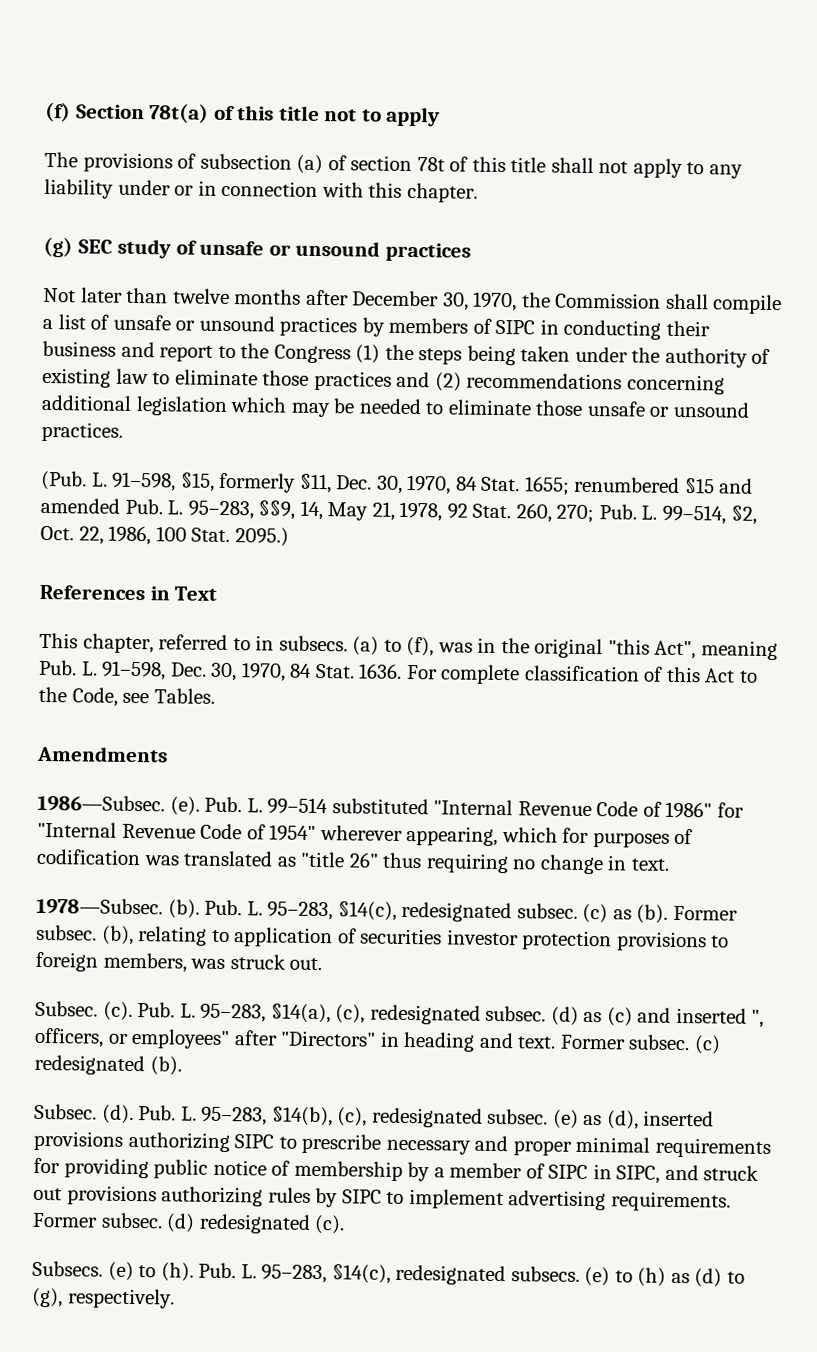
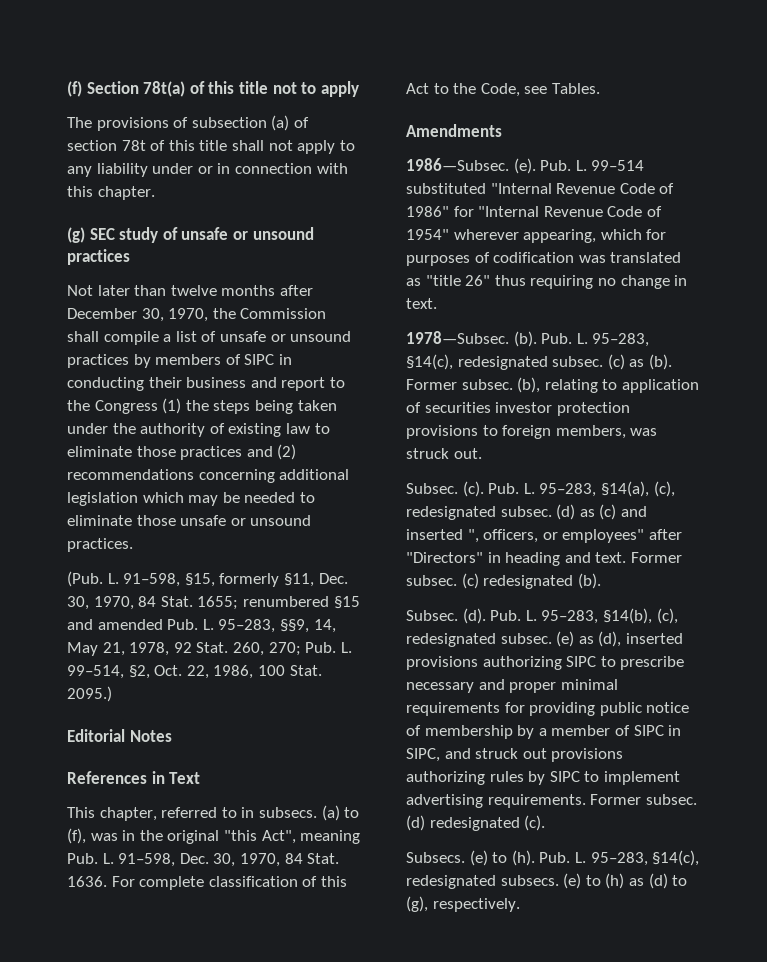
+ Editorial Notes

